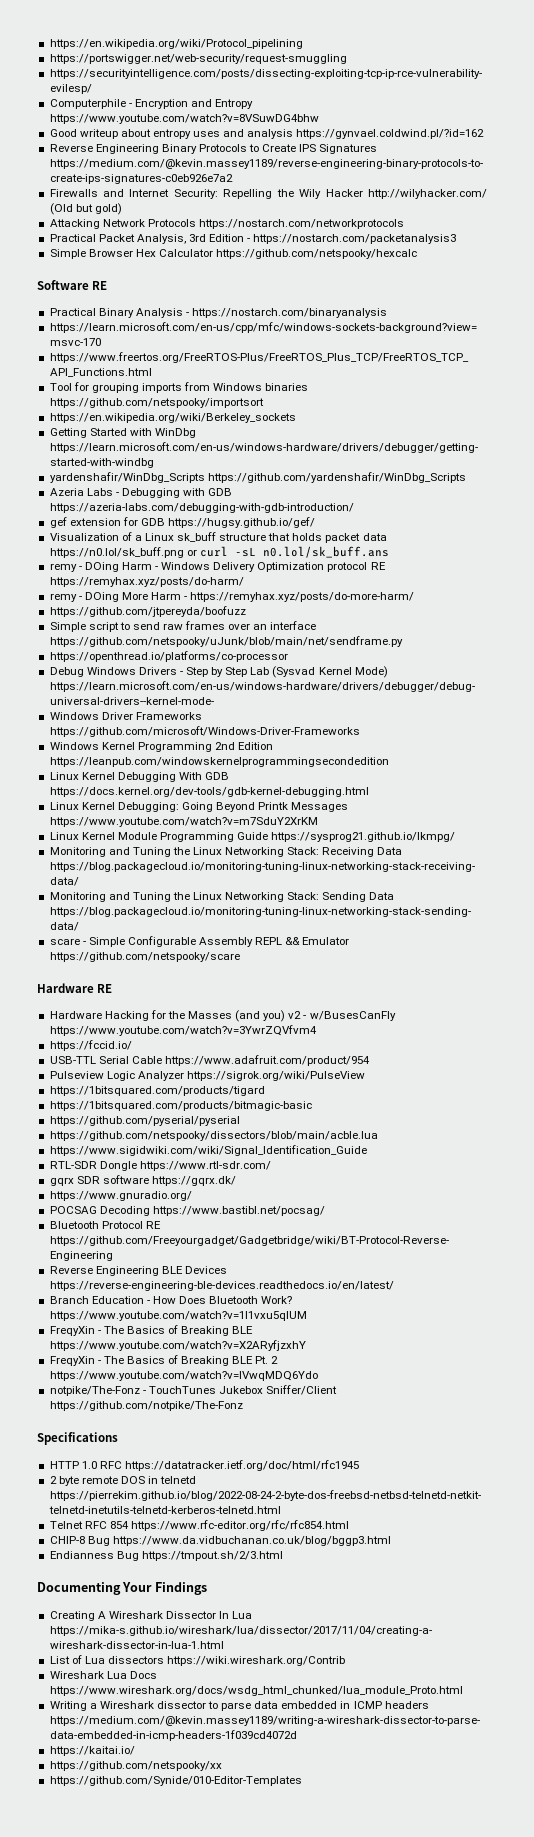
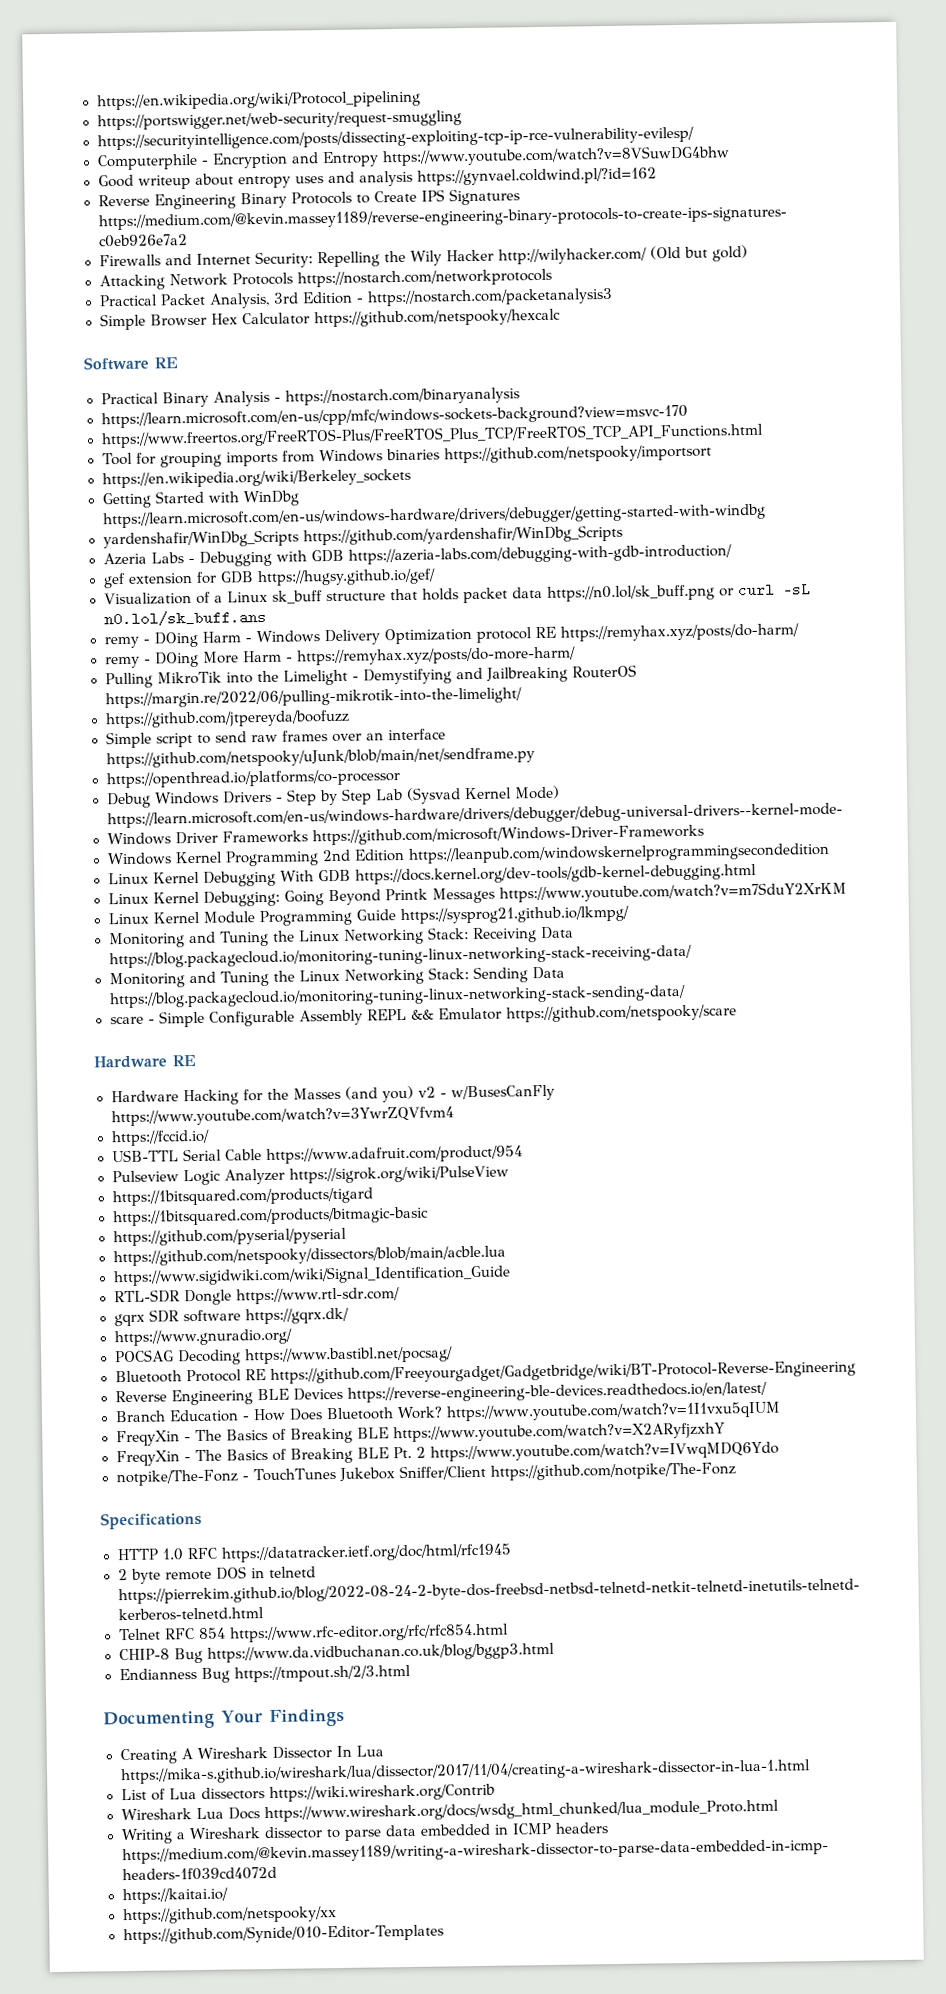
+ Pulling MikroTik into the Limelight - Demystifying and Jailbreaking RouterOS https://margin.re/2022/06/pulling-mikrotik-into-the-limelight/

